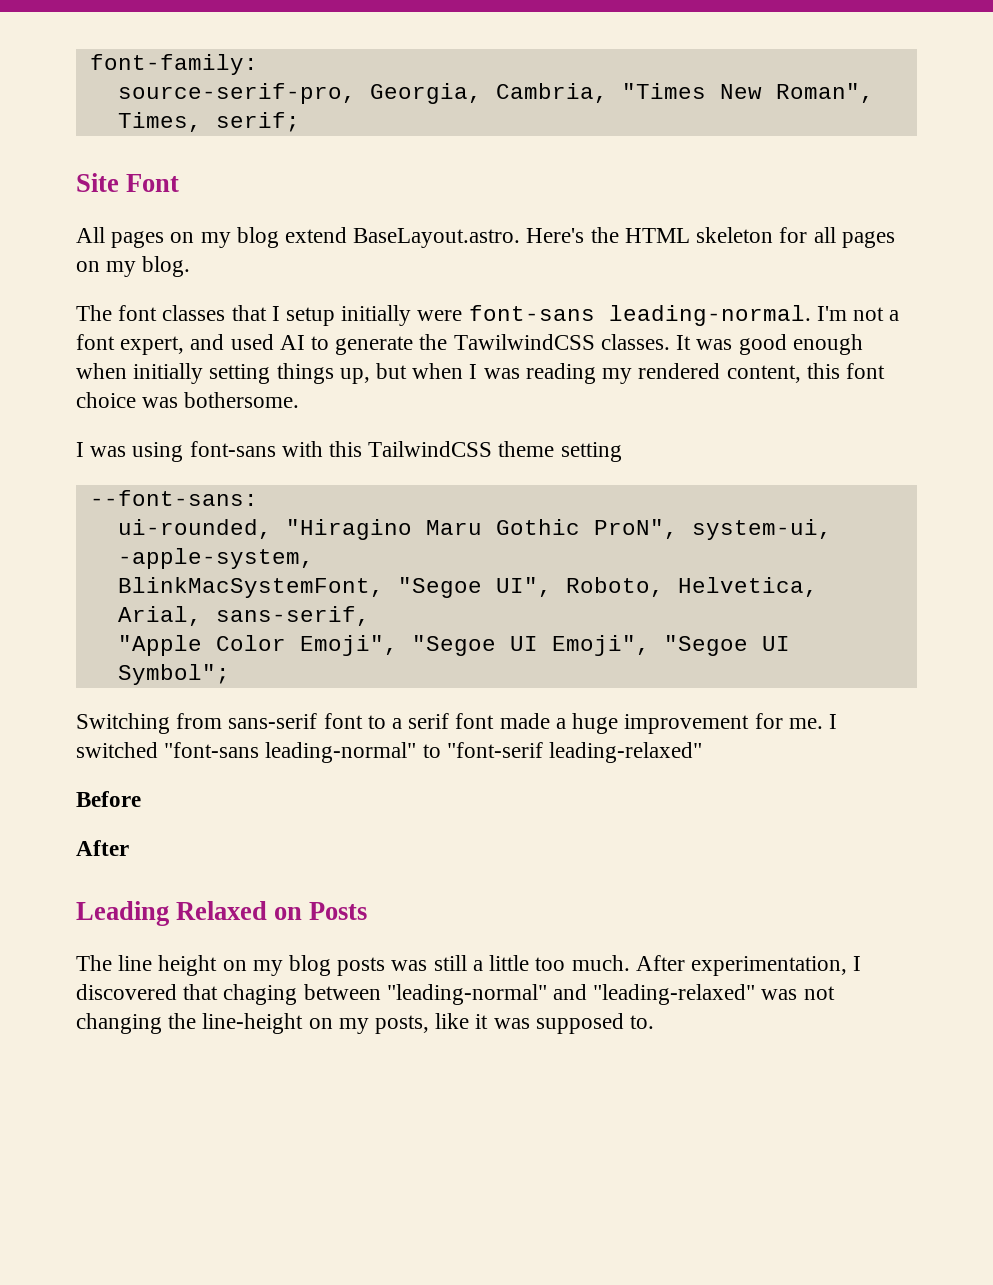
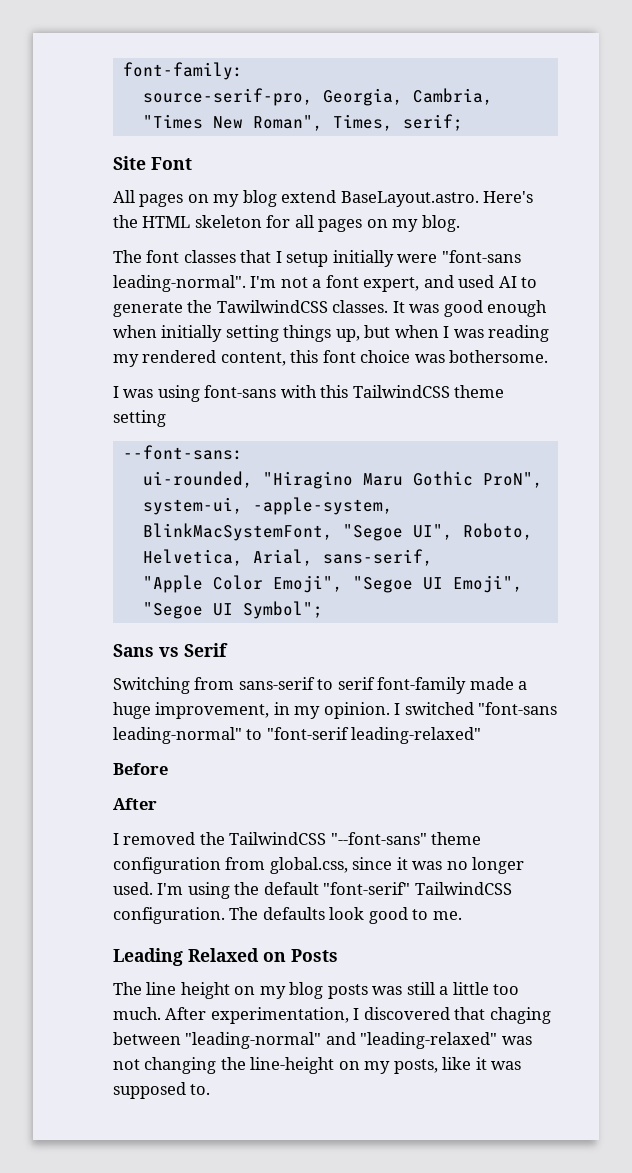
- The font classes that I setup initially were font-sans leading-normal.
+ The font classes that I setup initially were "font-sans leading-normal".
+ Sans vs Serif
- Switching from sans-serif font to a serif font made a huge improvement for me.
+ Switching from sans-serif to serif font-family made a huge improvement, in my opinion.
+ I removed the TailwindCSS "--font-sans" theme configuration from global.css, since it was no longer used. I'm using the default "font-serif" TailwindCSS configuration. The defaults look good to me.

